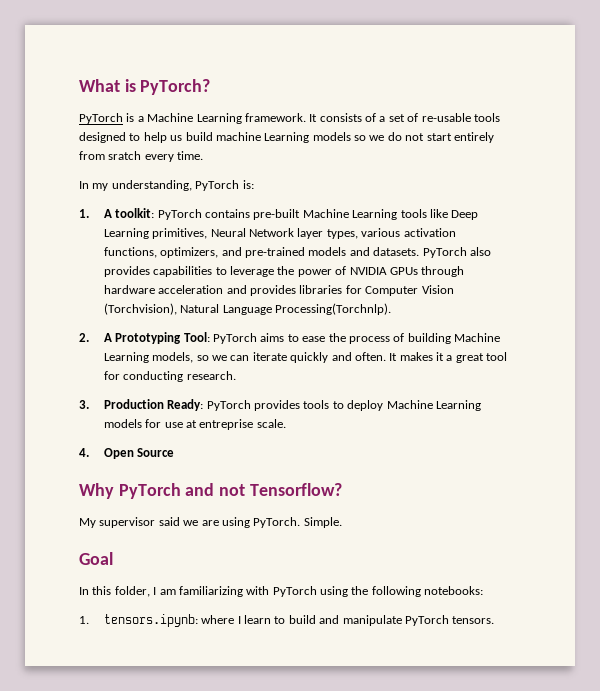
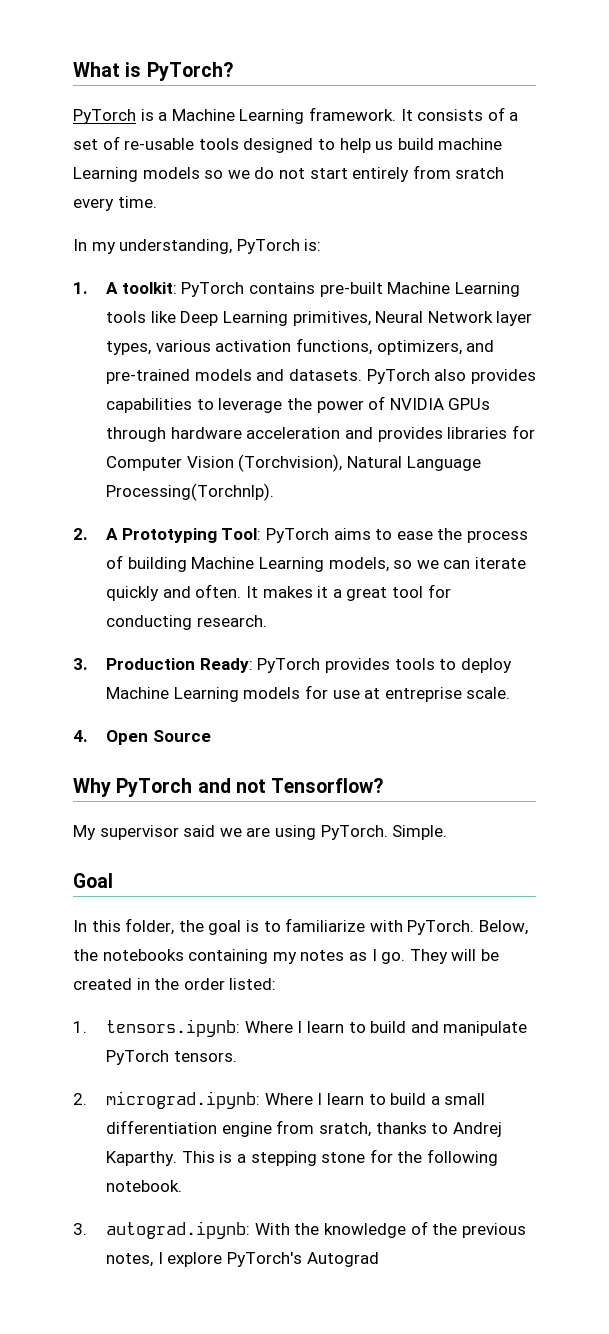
- In this folder, I am familiarizing with PyTorch using the following notebooks:
+ In this folder, the goal is to familiarize with PyTorch. Below, the notebooks containing my notes as I go. They will be created in the order listed:
- 1. tensors.ipynb: where I learn to build and manipulate PyTorch tensors.
+ 1. tensors.ipynb: Where I learn to build and manipulate PyTorch tensors.
+ 2. micrograd.ipynb: Where I learn to build a small differentiation engine from sratch, thanks to Andrej Kaparthy. This is a stepping stone for the following notebook.
+ 3. autograd.ipynb: With the knowledge of the previous notes, I explore PyTorch's Autograd

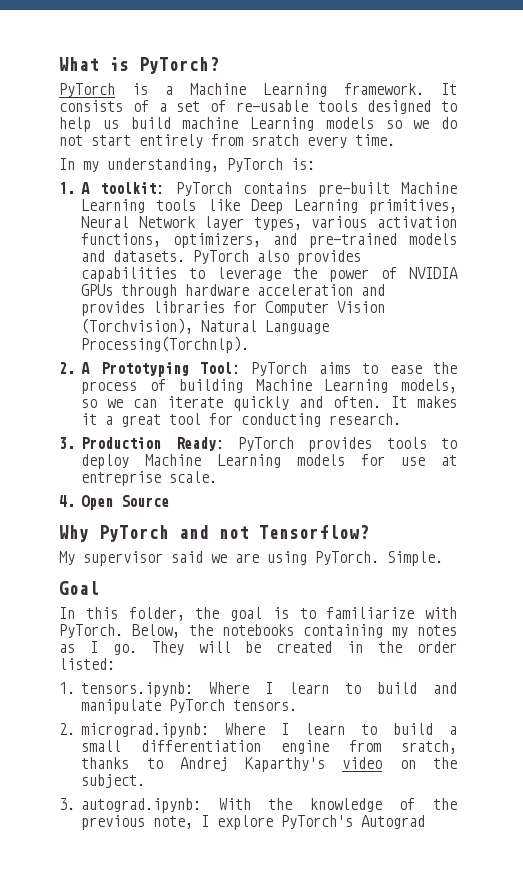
- 2. micrograd.ipynb: Where I learn to build a small differentiation engine from sratch, thanks to Andrej Kaparthy. This is a stepping stone for the following notebook.
+ 2. micrograd.ipynb: Where I learn to build a small differentiation engine from sratch, thanks to Andrej Kaparthy's video on the subject.
- 3. autograd.ipynb: With the knowledge of the previous notes, I explore PyTorch's Autograd
+ 3. autograd.ipynb: With the knowledge of the previous note, I explore PyTorch's Autograd

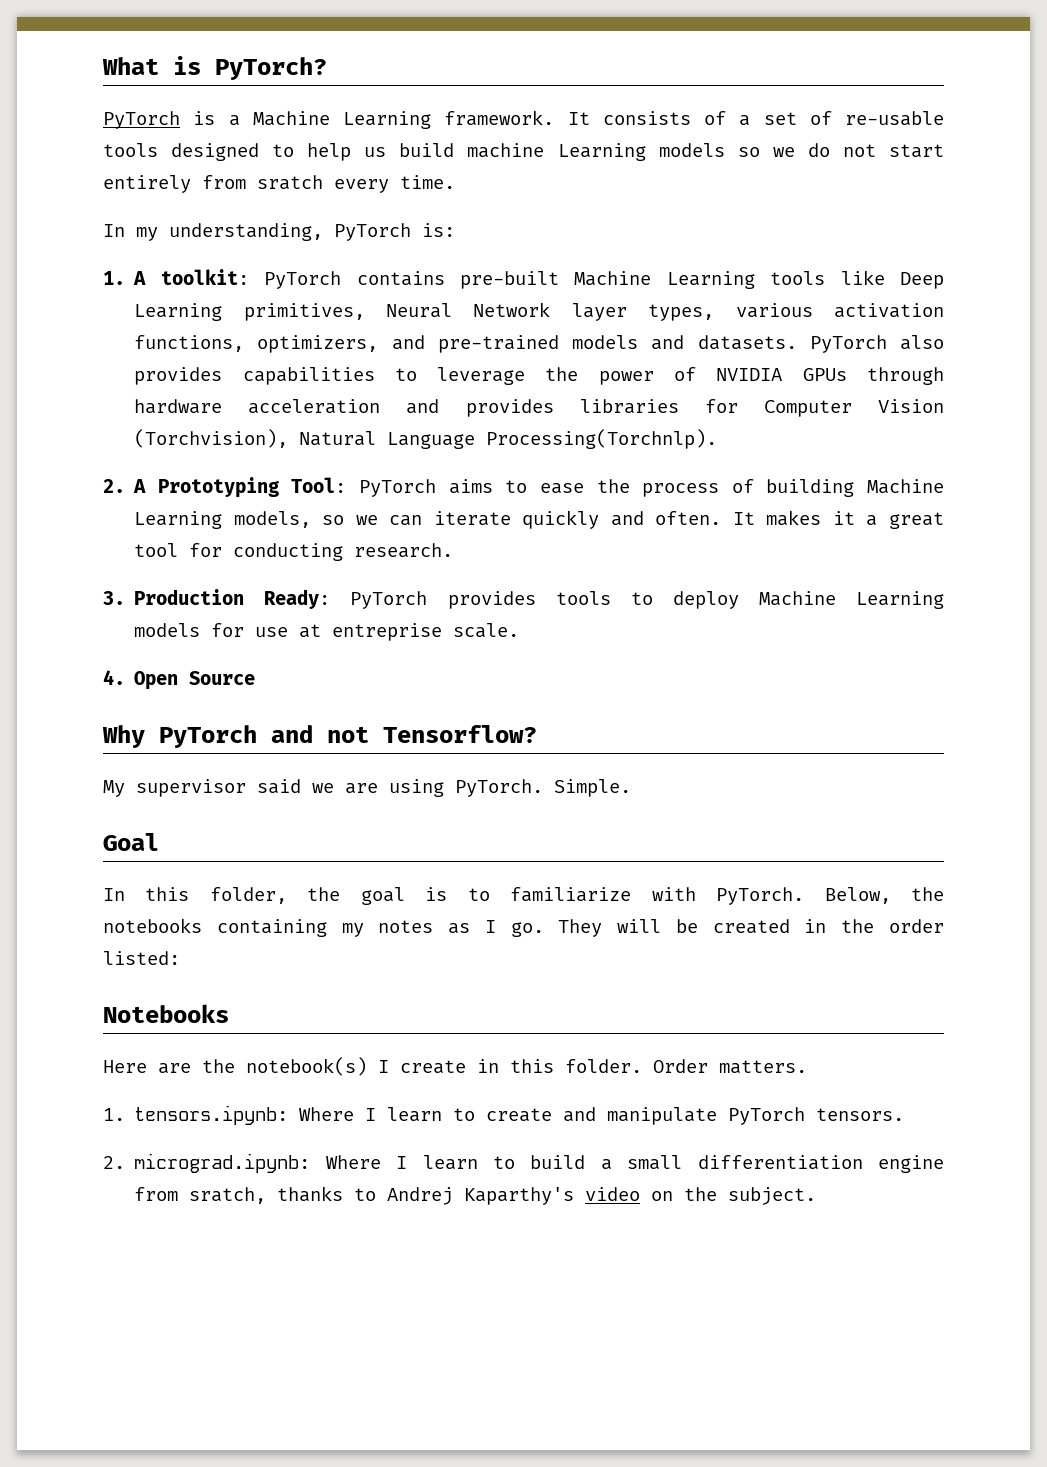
+ Notebooks
+ Here are the notebook(s) I create in this folder. Order matters.
- 1. tensors.ipynb: Where I learn to build and manipulate PyTorch tensors.
+ 1. tensors.ipynb: Where I learn to create and manipulate PyTorch tensors.
- 3. autograd.ipynb: With the knowledge of the previous note, I explore PyTorch's Autograd

